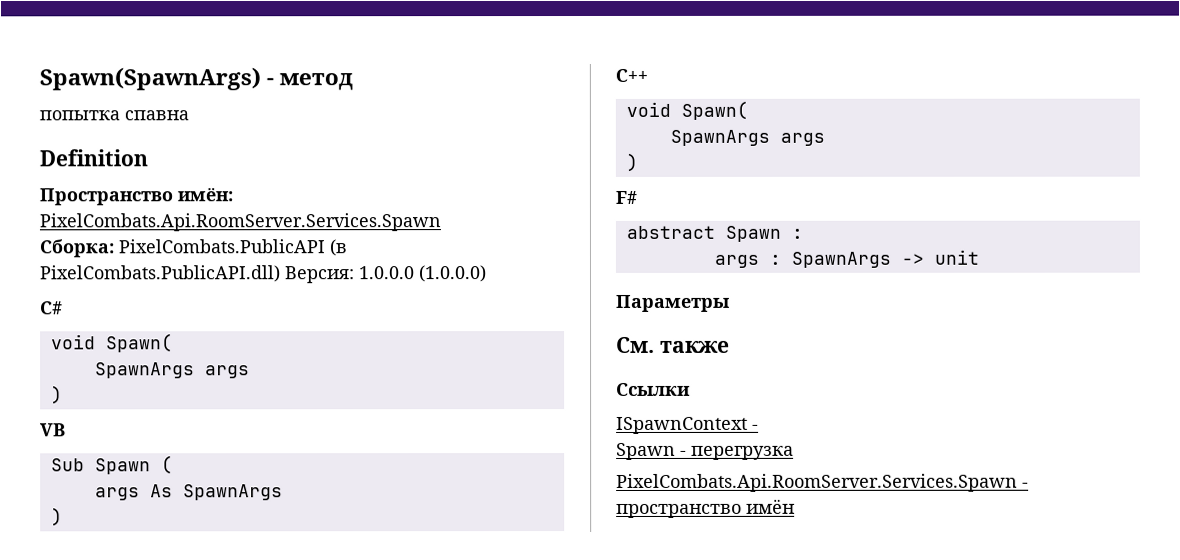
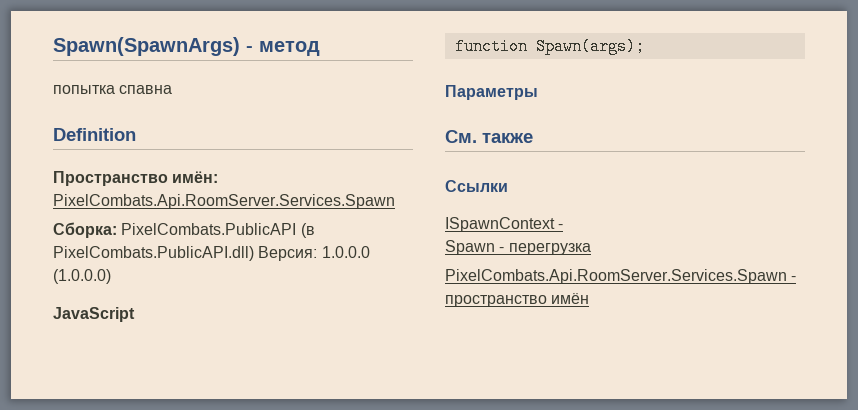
- C#
- void Spawn(
- SpawnArgs args
- )
- VB
- Sub Spawn (
- args As SpawnArgs
- )
- C++
- void Spawn(
- SpawnArgs args
- )
- F#
- abstract Spawn :
- args : SpawnArgs -> unit
+ JavaScript
+ function Spawn(args);

